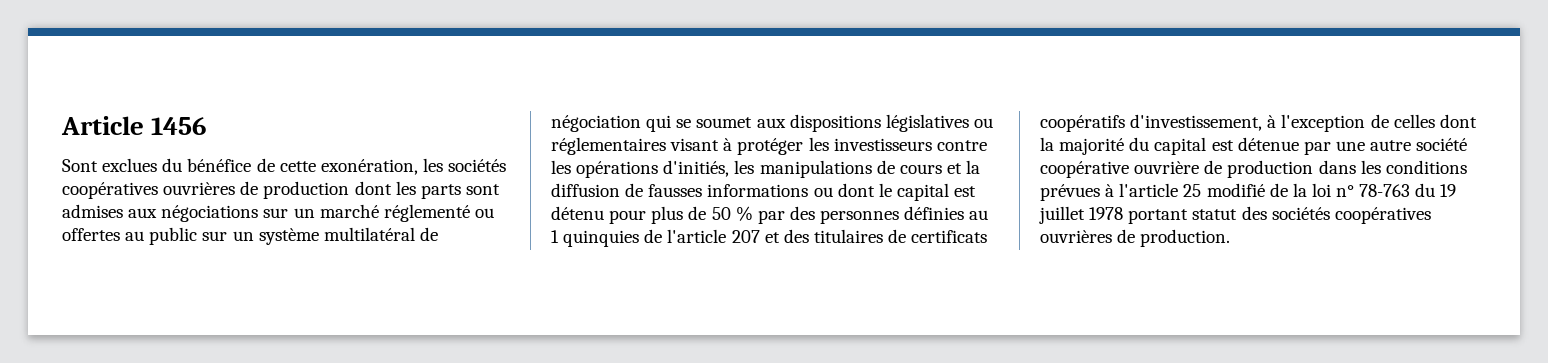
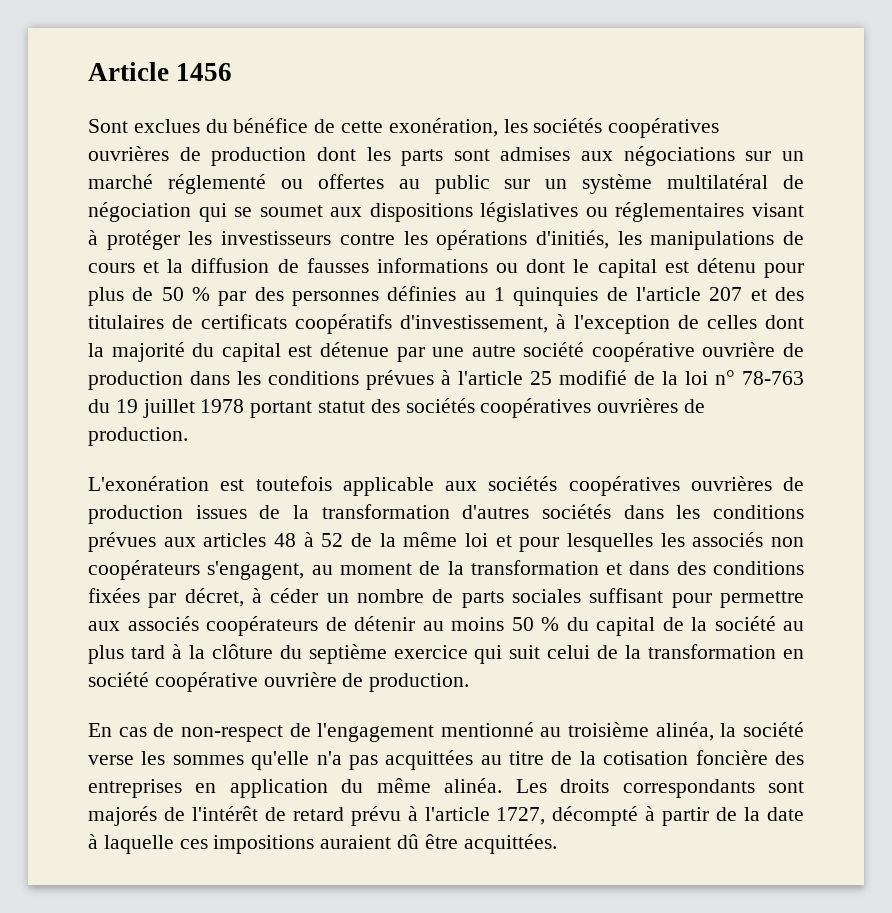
+ L'exonération est toutefois applicable aux sociétés coopératives ouvrières de production issues de la transformation d'autres sociétés dans les conditions prévues aux articles 48 à 52 de la même loi et pour lesquelles les associés non coopérateurs s'engagent, au moment de la transformation et dans des conditions fixées par décret, à céder un nombre de parts sociales suffisant pour permettre aux associés coopérateurs de détenir au moins 50 % du capital de la société au plus tard à la clôture du septième exercice qui suit celui de la transformation en société coopérative ouvrière de production.
+ En cas de non-respect de l'engagement mentionné au troisième alinéa, la société verse les sommes qu'elle n'a pas acquittées au titre de la cotisation foncière des entreprises en application du même alinéa. Les droits correspondants sont majorés de l'intérêt de retard prévu à l'article 1727, décompté à partir de la date à laquelle ces impositions auraient dû être acquittées.

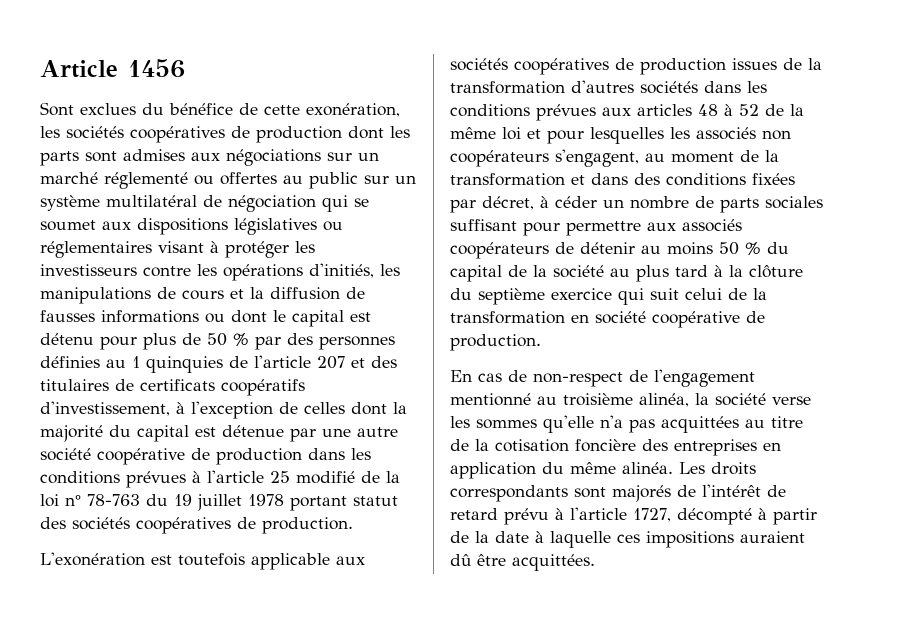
- Sont exclues du bénéfice de cette exonération, les sociétés coopératives ouvrières de production dont les parts sont admises aux négociations sur un marché réglementé ou offertes au public sur un système multilatéral de négociation qui se soumet aux dispositions législatives ou réglementaires visant à protéger les investisseurs contre les opérations d'initiés, les manipulations de cours et la diffusion de fausses informations ou dont le capital est détenu pour plus de 50 % par des personnes définies au 1 quinquies de l'article 207 et des titulaires de certificats coopératifs d'investissement, à l'exception de celles dont la majorité du capital est détenue par une autre société coopérative ouvrière de production dans les conditions prévues à l'article 25 modifié de la loi n° 78-763 du 19 juillet 1978 portant statut des sociétés coopératives ouvrières de production.
+ Sont exclues du bénéfice de cette exonération, les sociétés coopératives de production dont les parts sont admises aux négociations sur un marché réglementé ou offertes au public sur un système multilatéral de négociation qui se soumet aux dispositions législatives ou réglementaires visant à protéger les investisseurs contre les opérations d'initiés, les manipulations de cours et la diffusion de fausses informations ou dont le capital est détenu pour plus de 50 % par des personnes définies au 1 quinquies de l'article 207 et des titulaires de certificats coopératifs d'investissement, à l'exception de celles dont la majorité du capital est détenue par une autre société coopérative de production dans les conditions prévues à l'article 25 modifié de la loi n° 78-763 du 19 juillet 1978 portant statut des sociétés coopératives de production.
- L'exonération est toutefois applicable aux sociétés coopératives ouvrières de production issues de la transformation d'autres sociétés dans les conditions prévues aux articles 48 à 52 de la même loi et pour lesquelles les associés non coopérateurs s'engagent, au moment de la transformation et dans des conditions fixées par décret, à céder un nombre de parts sociales suffisant pour permettre aux associés coopérateurs de détenir au moins 50 % du capital de la société au plus tard à la clôture du septième exercice qui suit celui de la transformation en société coopérative ouvrière de production.
+ L'exonération est toutefois applicable aux sociétés coopératives de production issues de la transformation d'autres sociétés dans les conditions prévues aux articles 48 à 52 de la même loi et pour lesquelles les associés non coopérateurs s'engagent, au moment de la transformation et dans des conditions fixées par décret, à céder un nombre de parts sociales suffisant pour permettre aux associés coopérateurs de détenir au moins 50 % du capital de la société au plus tard à la clôture du septième exercice qui suit celui de la transformation en société coopérative de production.

